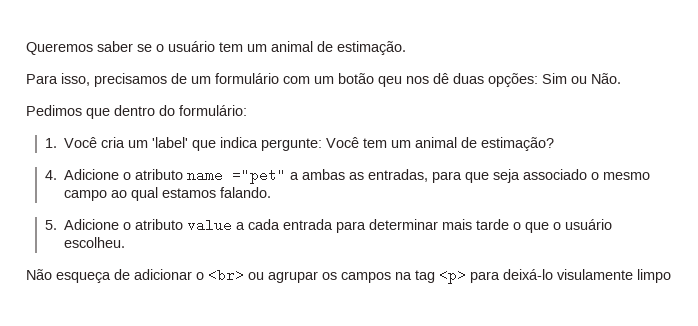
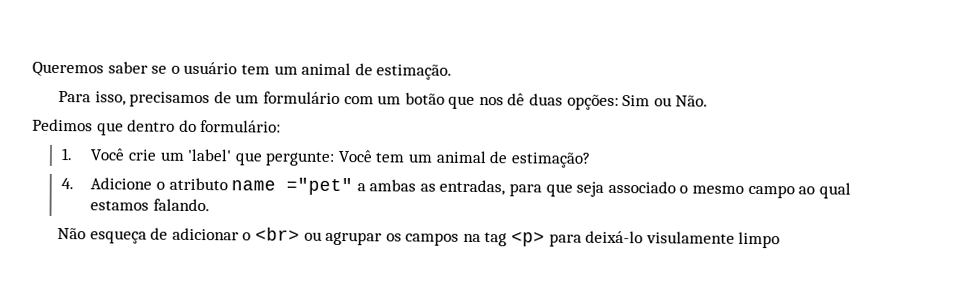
- Para isso, precisamos de um formulário com um botão qeu nos dê duas opções: Sim ou Não.
+ Para isso, precisamos de um formulário com um botão que nos dê duas opções: Sim ou Não.
- 1. Você cria um 'label' que indica pergunte: Você tem um animal de estimação?
+ 1. Você crie um 'label' que pergunte: Você tem um animal de estimação?
- 5. Adicione o atributo value a cada entrada para determinar mais tarde o que o usuário escolheu.

